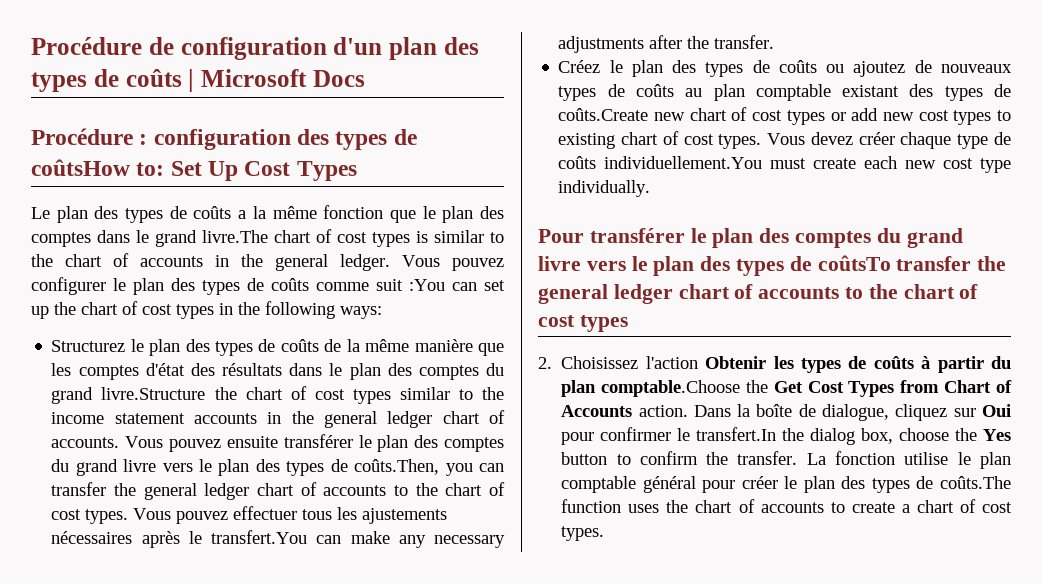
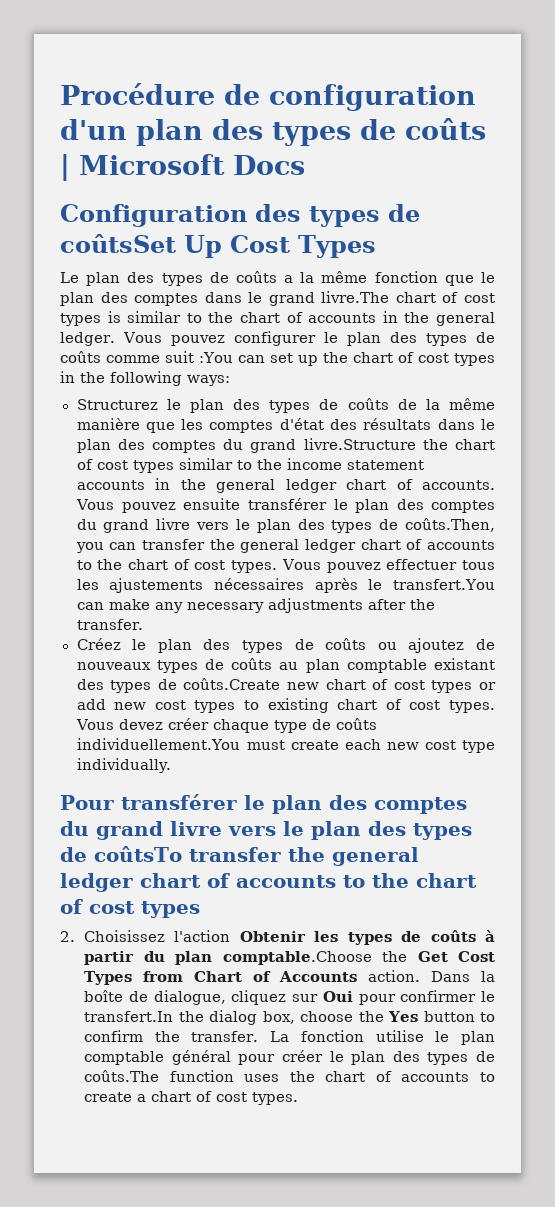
- Procédure : configuration des types de coûtsHow to: Set Up Cost Types
+ Configuration des types de coûtsSet Up Cost Types

